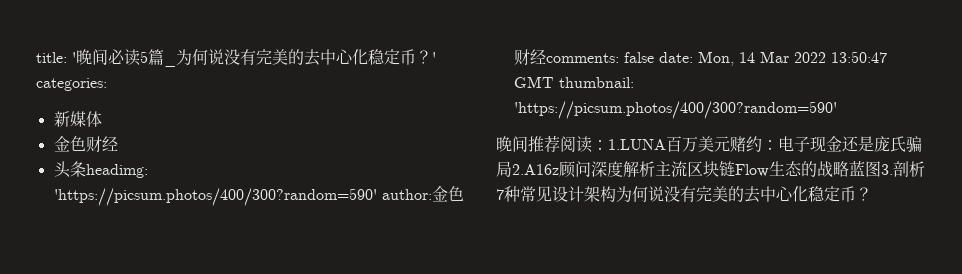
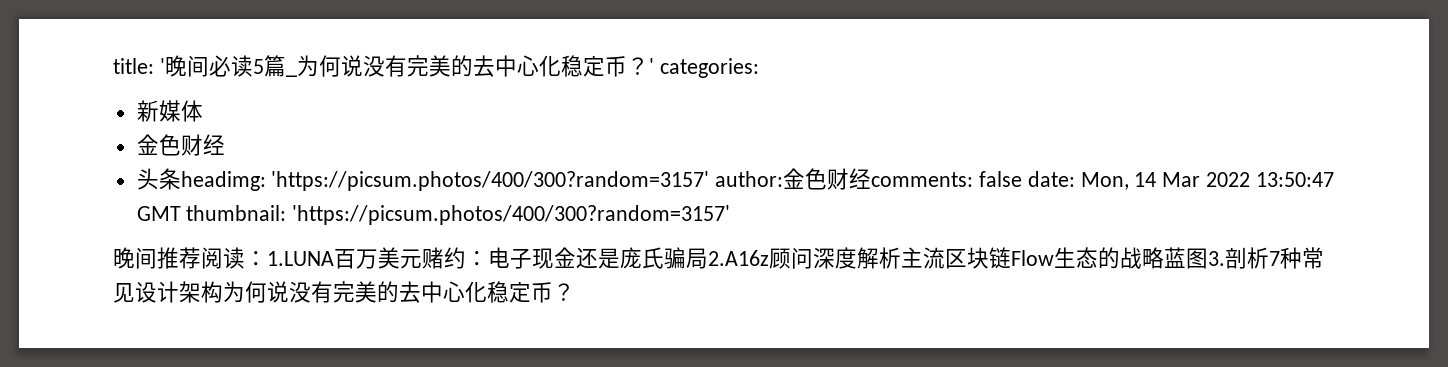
- 头条headimg: 'https://picsum.photos/400/300?random=590' author:金色财经comments: false date: Mon, 14 Mar 2022 13:50:47 GMT thumbnail: 'https://picsum.photos/400/300?random=590'
+ 头条headimg: 'https://picsum.photos/400/300?random=3157' author:金色财经comments: false date: Mon, 14 Mar 2022 13:50:47 GMT thumbnail: 'https://picsum.photos/400/300?random=3157'

